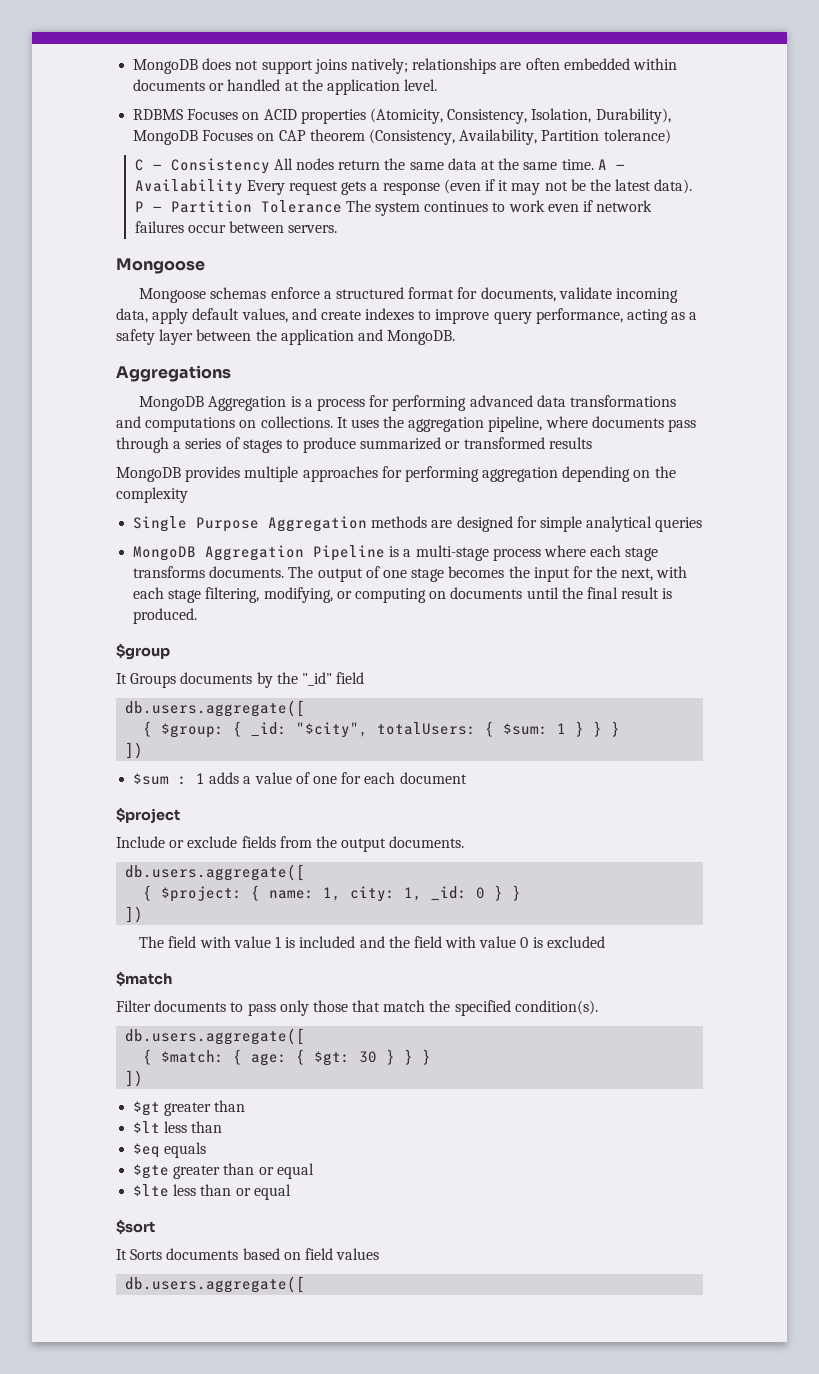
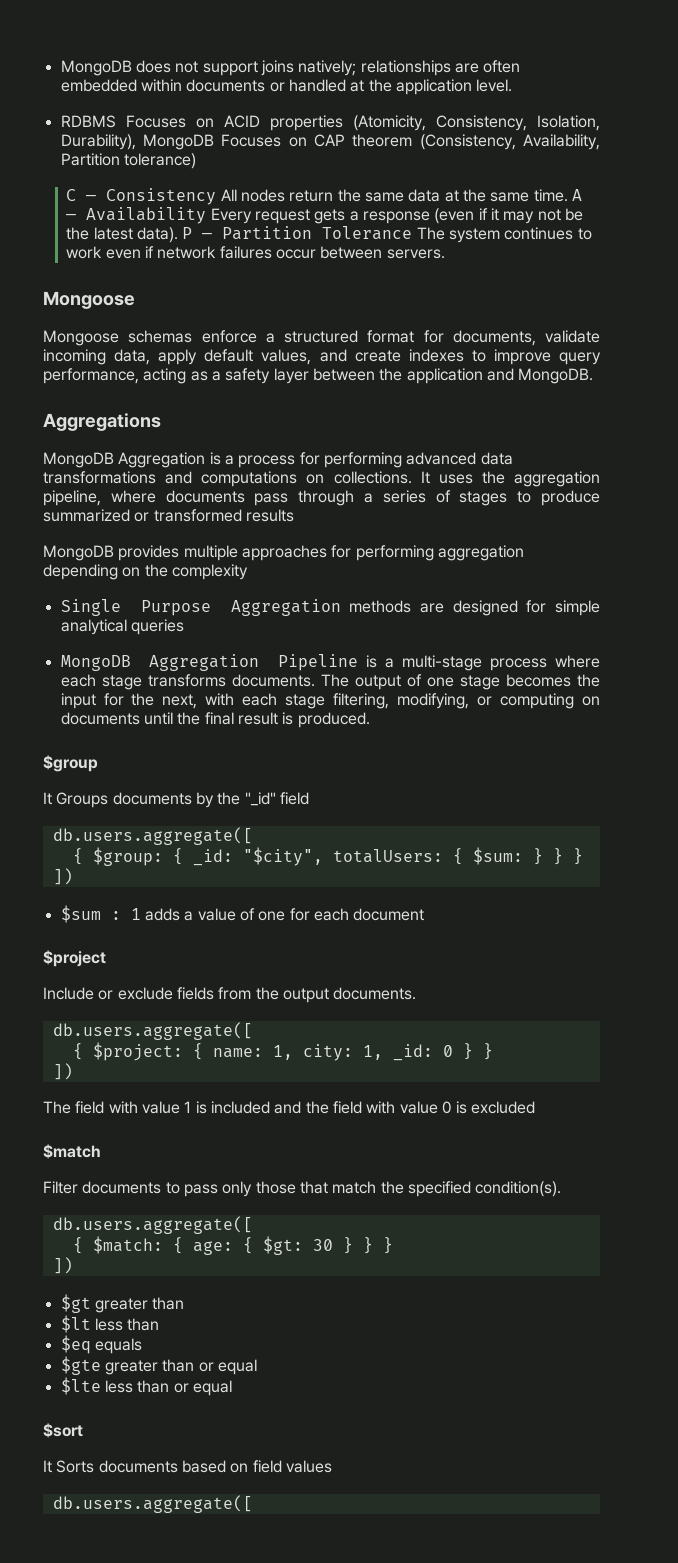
- { $group: { _id: "$city", totalUsers: { $sum: 1 } } }
+ { $group: { _id: "$city", totalUsers: { $sum: } } }

